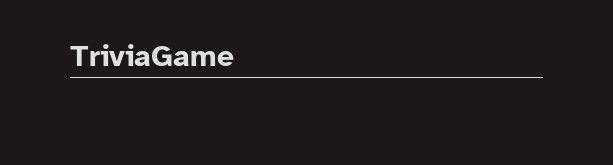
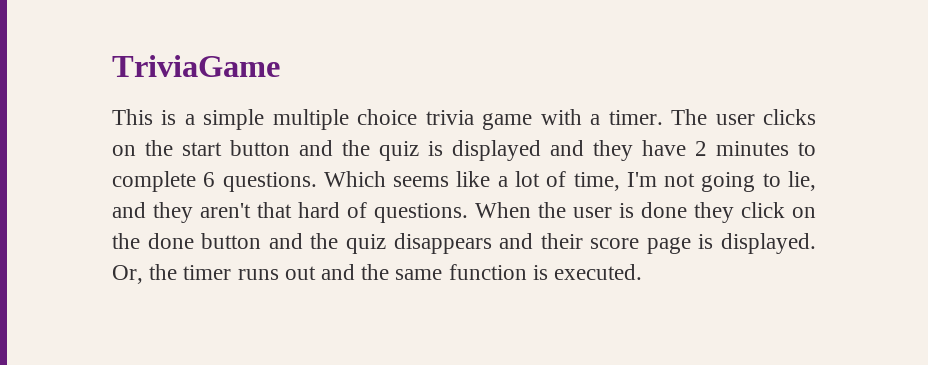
+ This is a simple multiple choice trivia game with a timer. The user clicks on the start button and the quiz is displayed and they have 2 minutes to complete 6 questions. Which seems like a lot of time, I'm not going to lie, and they aren't that hard of questions. When the user is done they click on the done button and the quiz disappears and their score page is displayed. Or, the timer runs out and the same function is executed.

